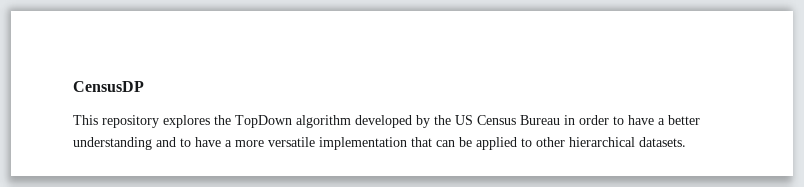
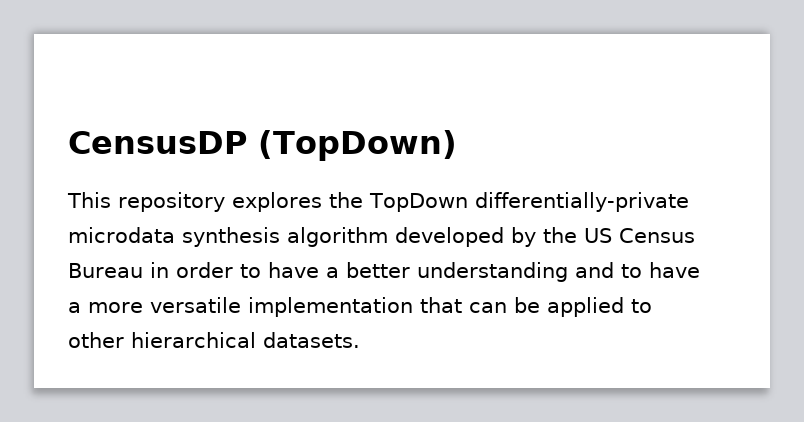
- CensusDP
+ CensusDP (TopDown)
- This repository explores the TopDown algorithm developed by the US Census Bureau in order to have a better understanding and to have a more versatile implementation that can be applied to other hierarchical datasets.
+ This repository explores the TopDown differentially-private microdata synthesis algorithm developed by the US Census Bureau in order to have a better understanding and to have a more versatile implementation that can be applied to other hierarchical datasets.

